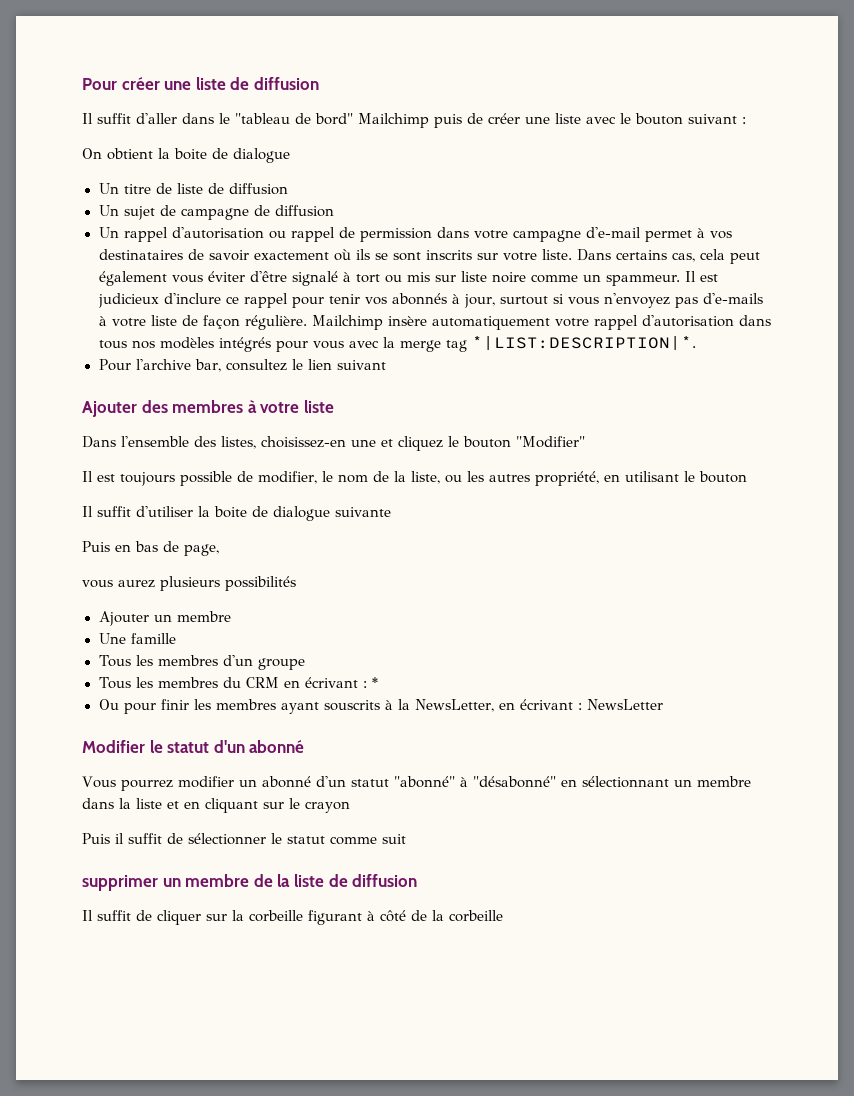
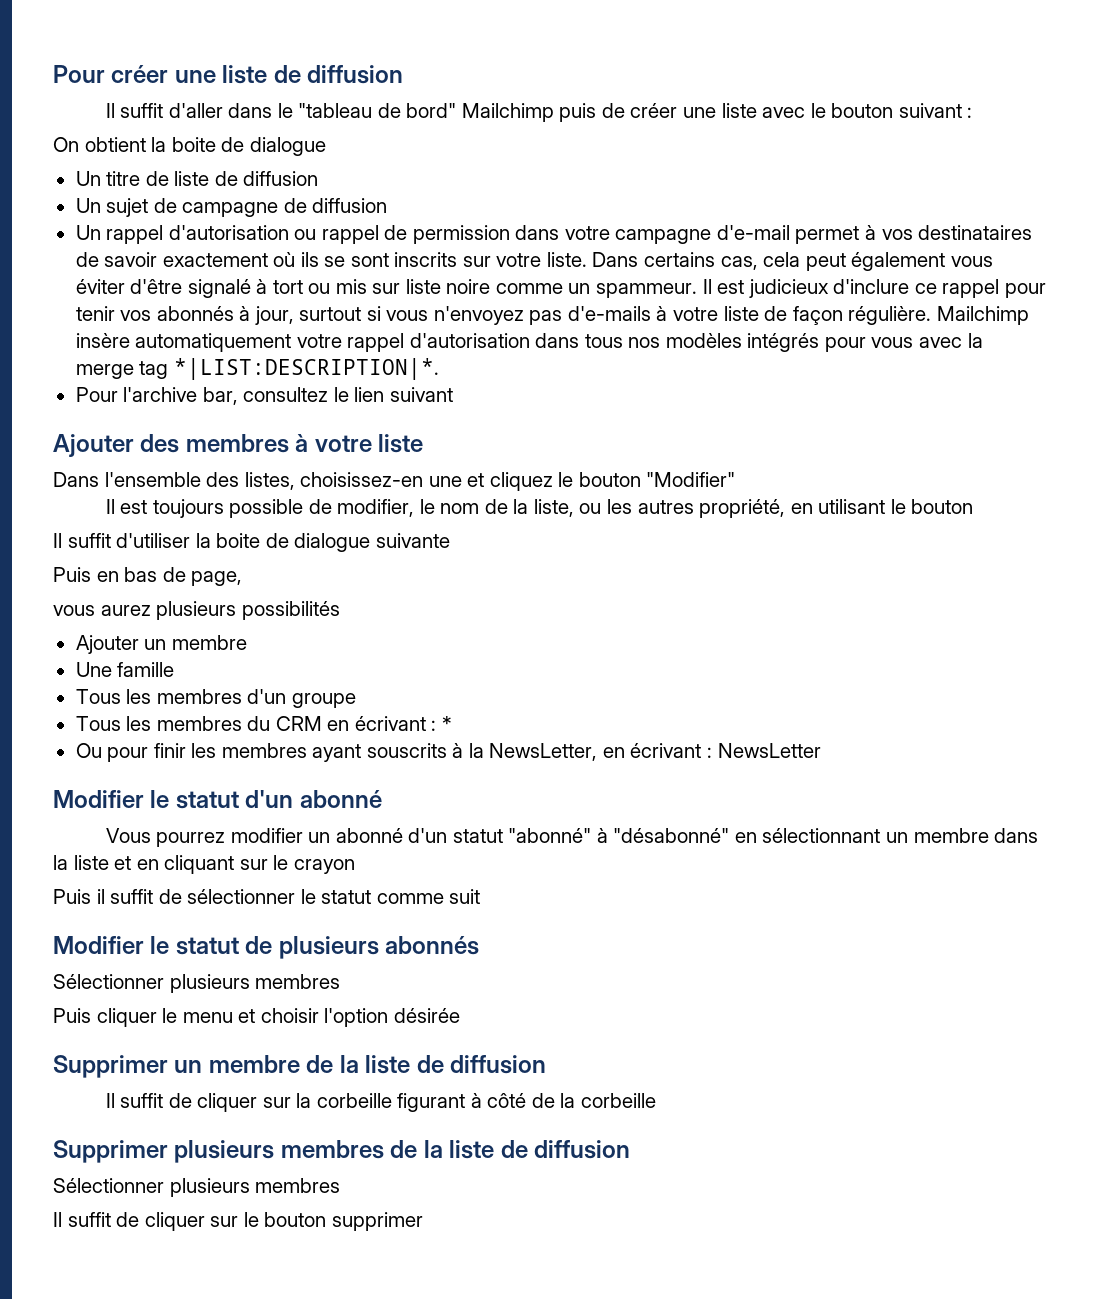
- supprimer un membre de la liste de diffusion
+ Modifier le statut de plusieurs abonnés
+ Sélectionner plusieurs membres
+ Puis cliquer le menu et choisir l'option désirée
+ Supprimer un membre de la liste de diffusion
+ Supprimer plusieurs membres de la liste de diffusion
+ Sélectionner plusieurs membres
+ Il suffit de cliquer sur le bouton supprimer

